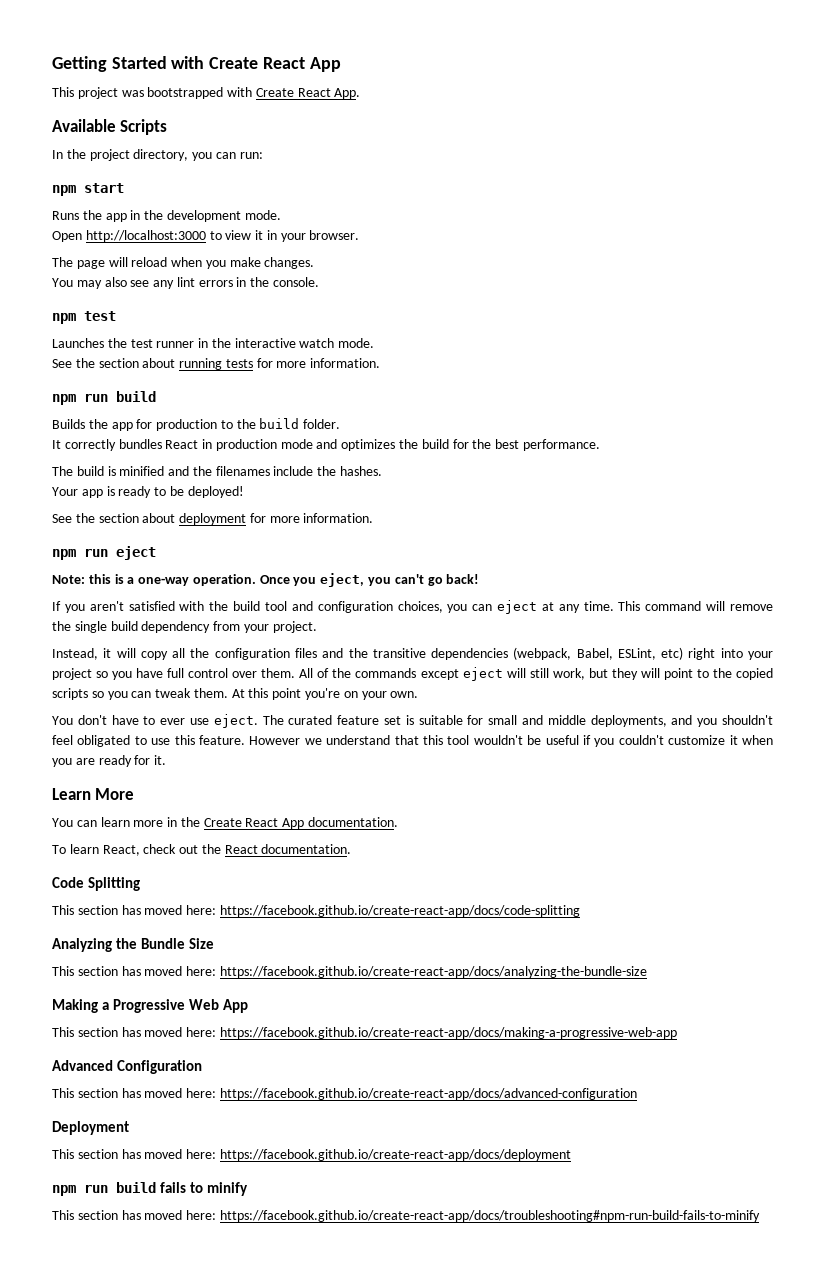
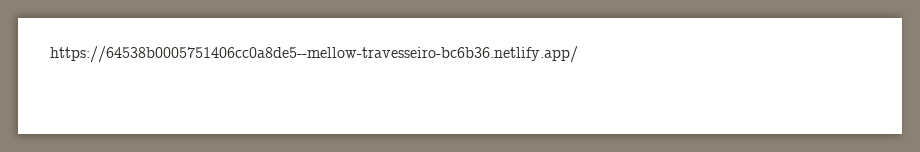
- Getting Started with Create React App
- This project was bootstrapped with Create React App.
- Available Scripts
- In the project directory, you can run:
- npm start
- Runs the app in the development mode.
- Open http://localhost:3000 to view it in your browser.
- The page will reload when you make changes.
- You may also see any lint errors in the console.
- npm test
- Launches the test runner in the interactive watch mode.
- See the section about running tests for more information.
- npm run build
- Builds the app for production to the build folder.
- It correctly bundles React in production mode and optimizes the build for the best performance.
- The build is minified and the filenames include the hashes.
- Your app is ready to be deployed!
- See the section about deployment for more information.
- npm run eject
- Note: this is a one-way operation. Once you eject, you can't go back!
- If you aren't satisfied with the build tool and configuration choices, you can eject at any time. This command will remove the single build dependency from your project.
- Instead, it will copy all the configuration files and the transitive dependencies (webpack, Babel, ESLint, etc) right into your project so you have full control over them. All of the commands except eject will still work, but they will point to the copied scripts so you can tweak them. At this point you're on your own.
- You don't have to ever use eject. The curated feature set is suitable for small and middle deployments, and you shouldn't feel obligated to use this feature. However we understand that this tool wouldn't be useful if you couldn't customize it when you are ready for it.
- Learn More
- You can learn more in the Create React App documentation.
- To learn React, check out the React documentation.
- Code Splitting
- This section has moved here: https://facebook.github.io/create-react-app/docs/code-splitting
- Analyzing the Bundle Size
- This section has moved here: https://facebook.github.io/create-react-app/docs/analyzing-the-bundle-size
- Making a Progressive Web App
- This section has moved here: https://facebook.github.io/create-react-app/docs/making-a-progressive-web-app
- Advanced Configuration
- This section has moved here: https://facebook.github.io/create-react-app/docs/advanced-configuration
- Deployment
- This section has moved here: https://facebook.github.io/create-react-app/docs/deployment
- npm run build fails to minify
- This section has moved here: https://facebook.github.io/create-react-app/docs/troubleshooting#npm-run-build-fails-to-minify
+ https://64538b0005751406cc0a8de5--mellow-travesseiro-bc6b36.netlify.app/

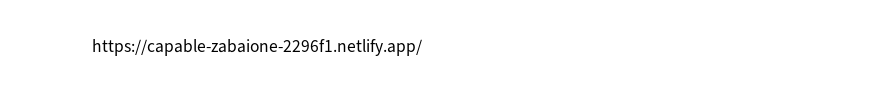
- https://64538b0005751406cc0a8de5--mellow-travesseiro-bc6b36.netlify.app/
+ https://capable-zabaione-2296f1.netlify.app/

